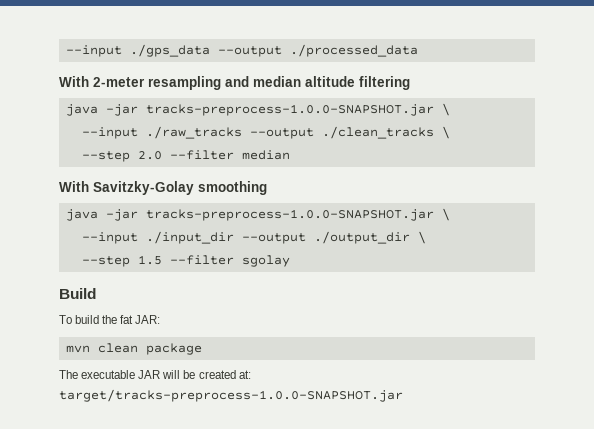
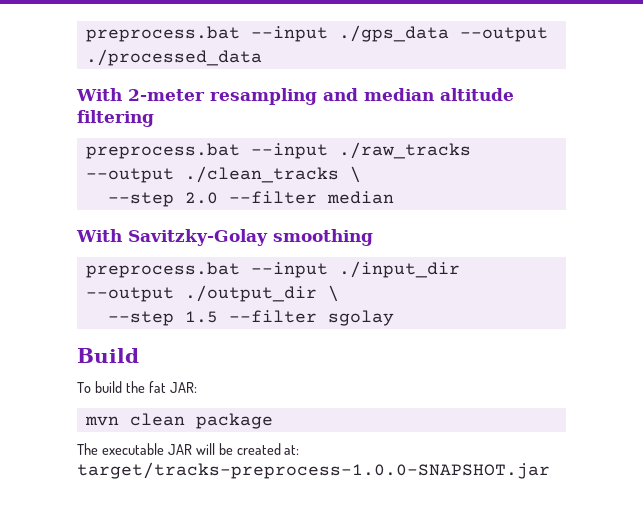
- --input ./gps_data --output ./processed_data
+ preprocess.bat --input ./gps_data --output ./processed_data
  With 2-meter resampling and median altitude filtering
- java -jar tracks-preprocess-1.0.0-SNAPSHOT.jar \
- --input ./raw_tracks --output ./clean_tracks \
+ preprocess.bat --input ./raw_tracks --output ./clean_tracks \
  With Savitzky-Golay smoothing
- java -jar tracks-preprocess-1.0.0-SNAPSHOT.jar \
- --input ./input_dir --output ./output_dir \
+ preprocess.bat --input ./input_dir --output ./output_dir \

